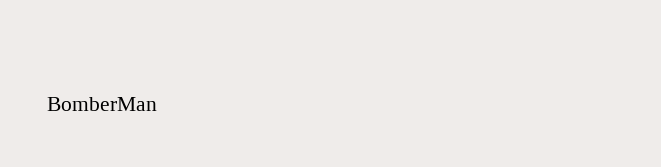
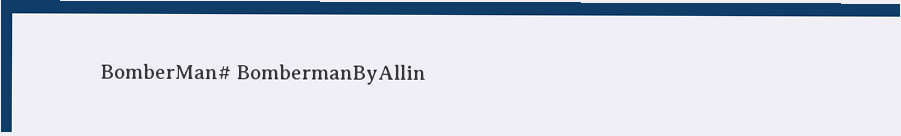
- BomberMan
+ BomberMan# BombermanByAllin

